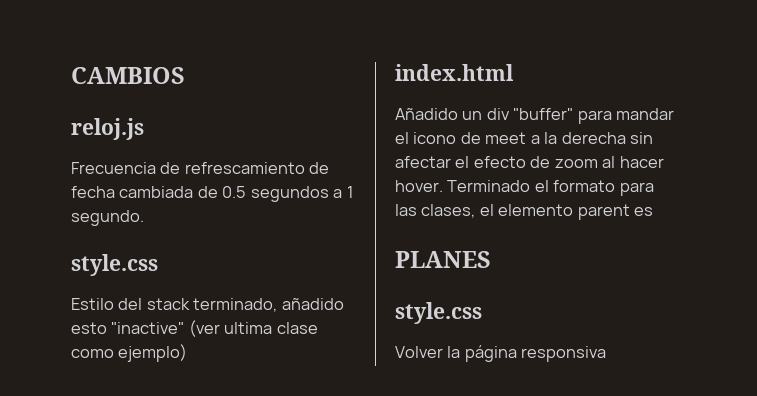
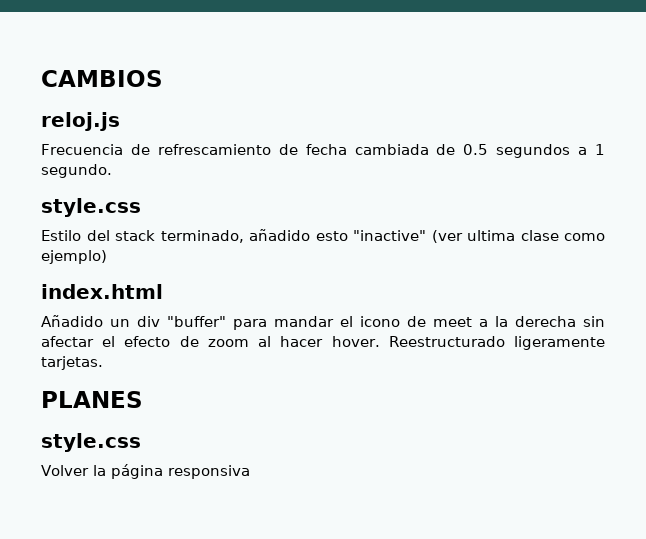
- Terminado el formato para las clases, el elemento parent es
+ Reestructurado ligeramente tarjetas.

